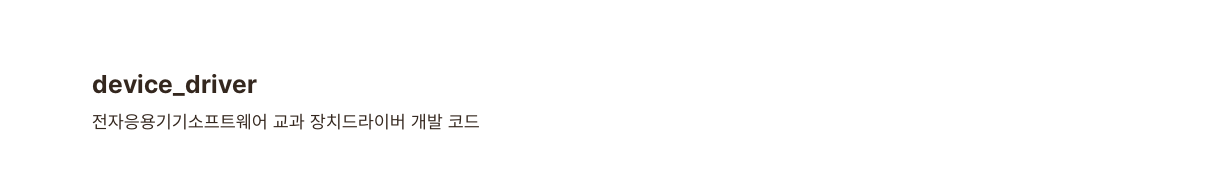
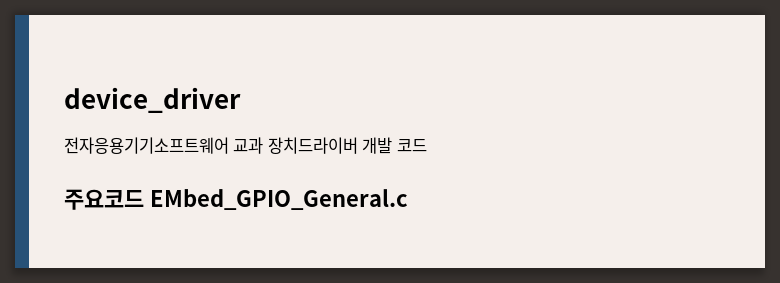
+ 주요코드 EMbed_GPIO_General.c

